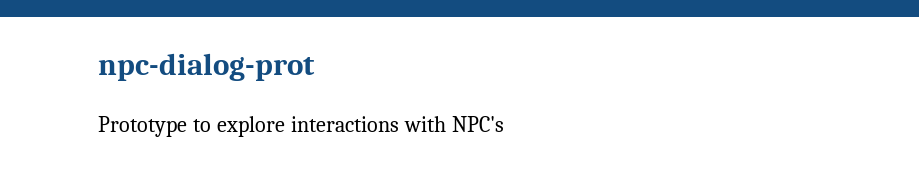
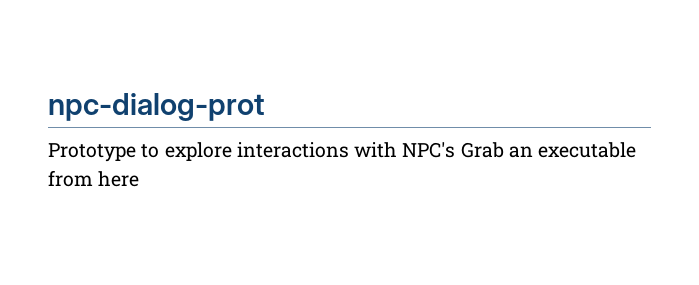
- Prototype to explore interactions with NPC's
+ Prototype to explore interactions with NPC's Grab an executable from here

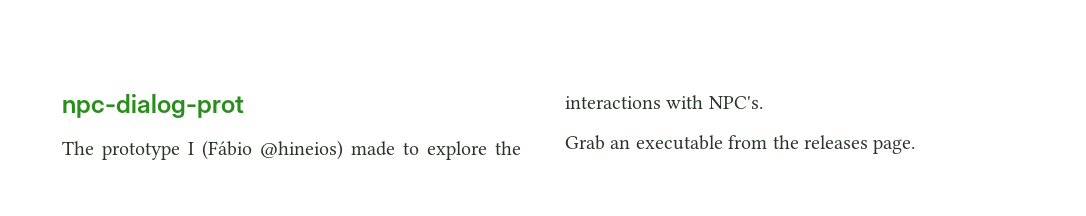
- Prototype to explore interactions with NPC's Grab an executable from here
+ The prototype I (Fábio @hineios) made to explore the interactions with NPC's.
+ Grab an executable from the releases page.

